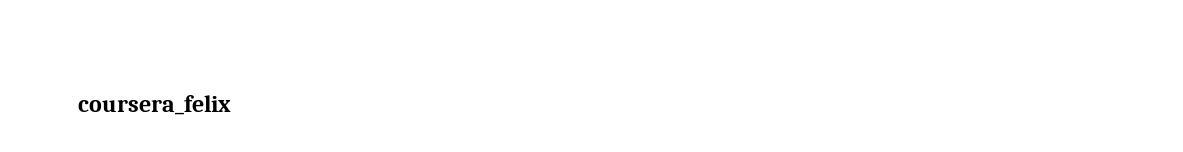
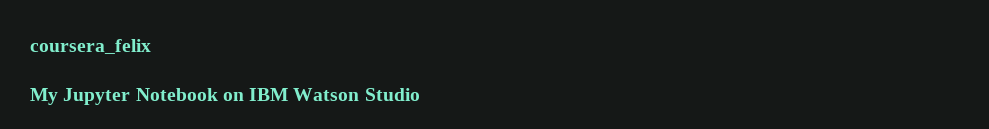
+ My Jupyter Notebook on IBM Watson Studio

